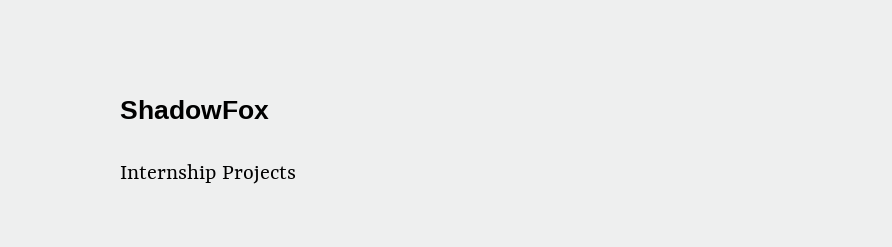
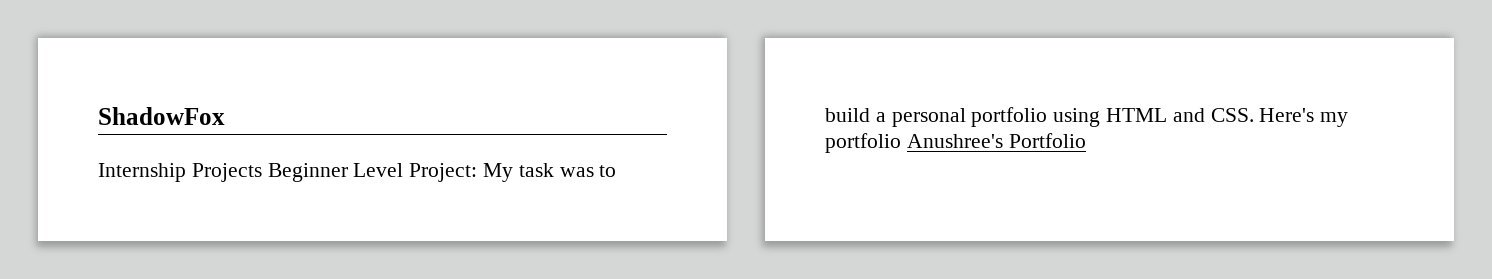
- Internship Projects
+ Internship Projects Beginner Level Project: My task was to build a personal portfolio using HTML and CSS. Here's my portfolio Anushree's Portfolio

